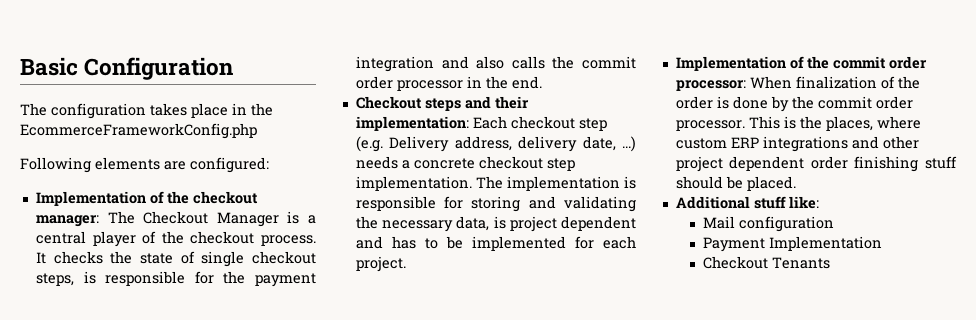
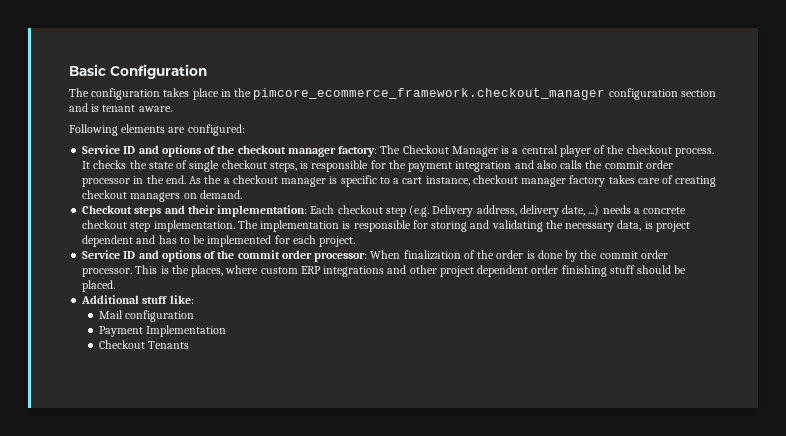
- The configuration takes place in the EcommerceFrameworkConfig.php
+ The configuration takes place in the pimcore_ecommerce_framework.checkout_manager configuration section and is tenant aware.
- Implementation of the checkout manager: The Checkout Manager is a central player of the checkout process.
+ Service ID and options of the checkout manager factory: The Checkout Manager is a central player of the checkout process.
+ As the a checkout manager is specific to a cart instance, checkout manager factory takes care of creating checkout managers on demand.
- Implementation of the commit order processor: When finalization of the order is done by the commit order processor.
+ Service ID and options of the commit order processor: When finalization of the order is done by the commit order processor.

